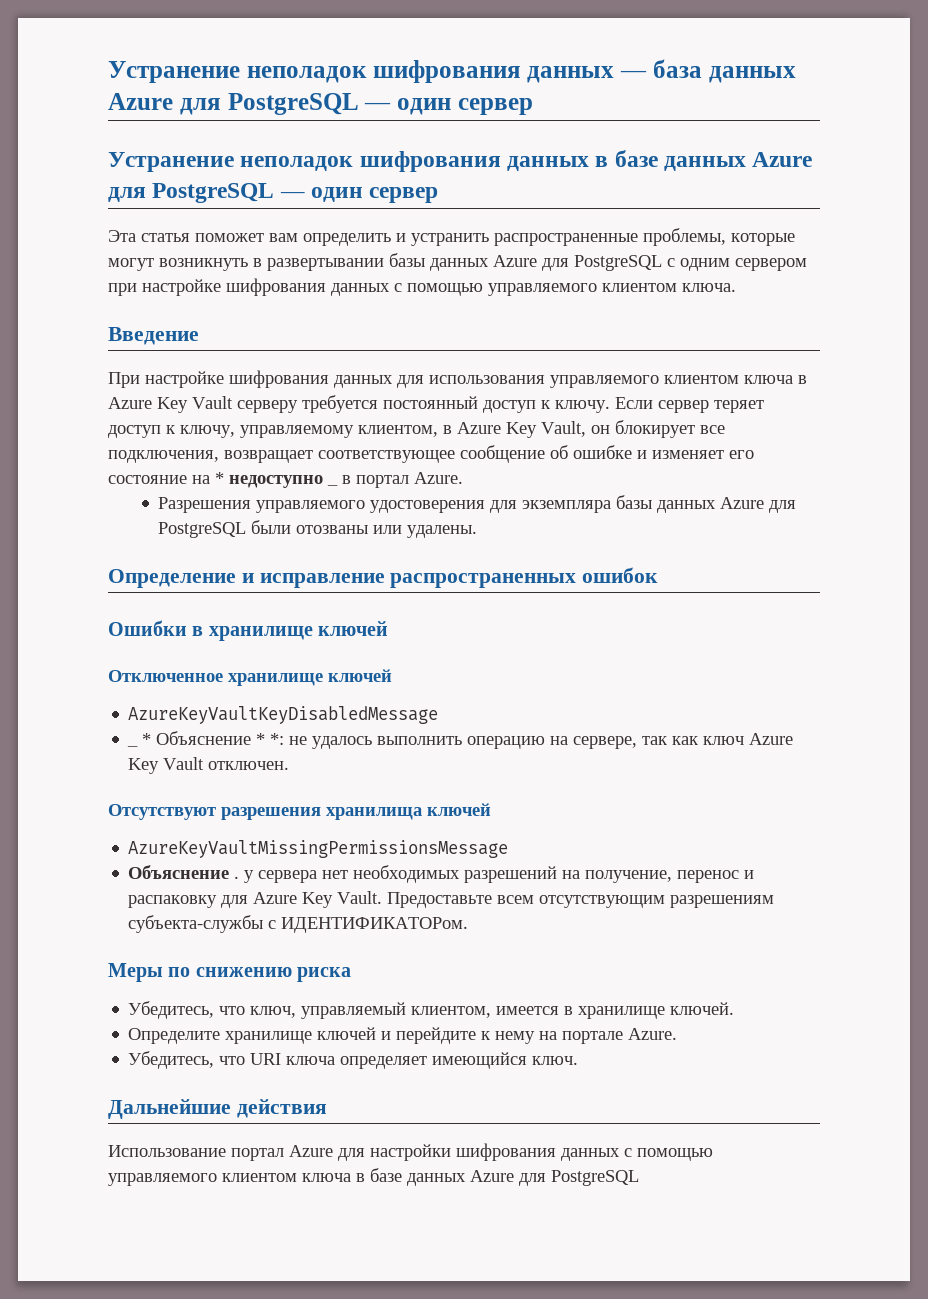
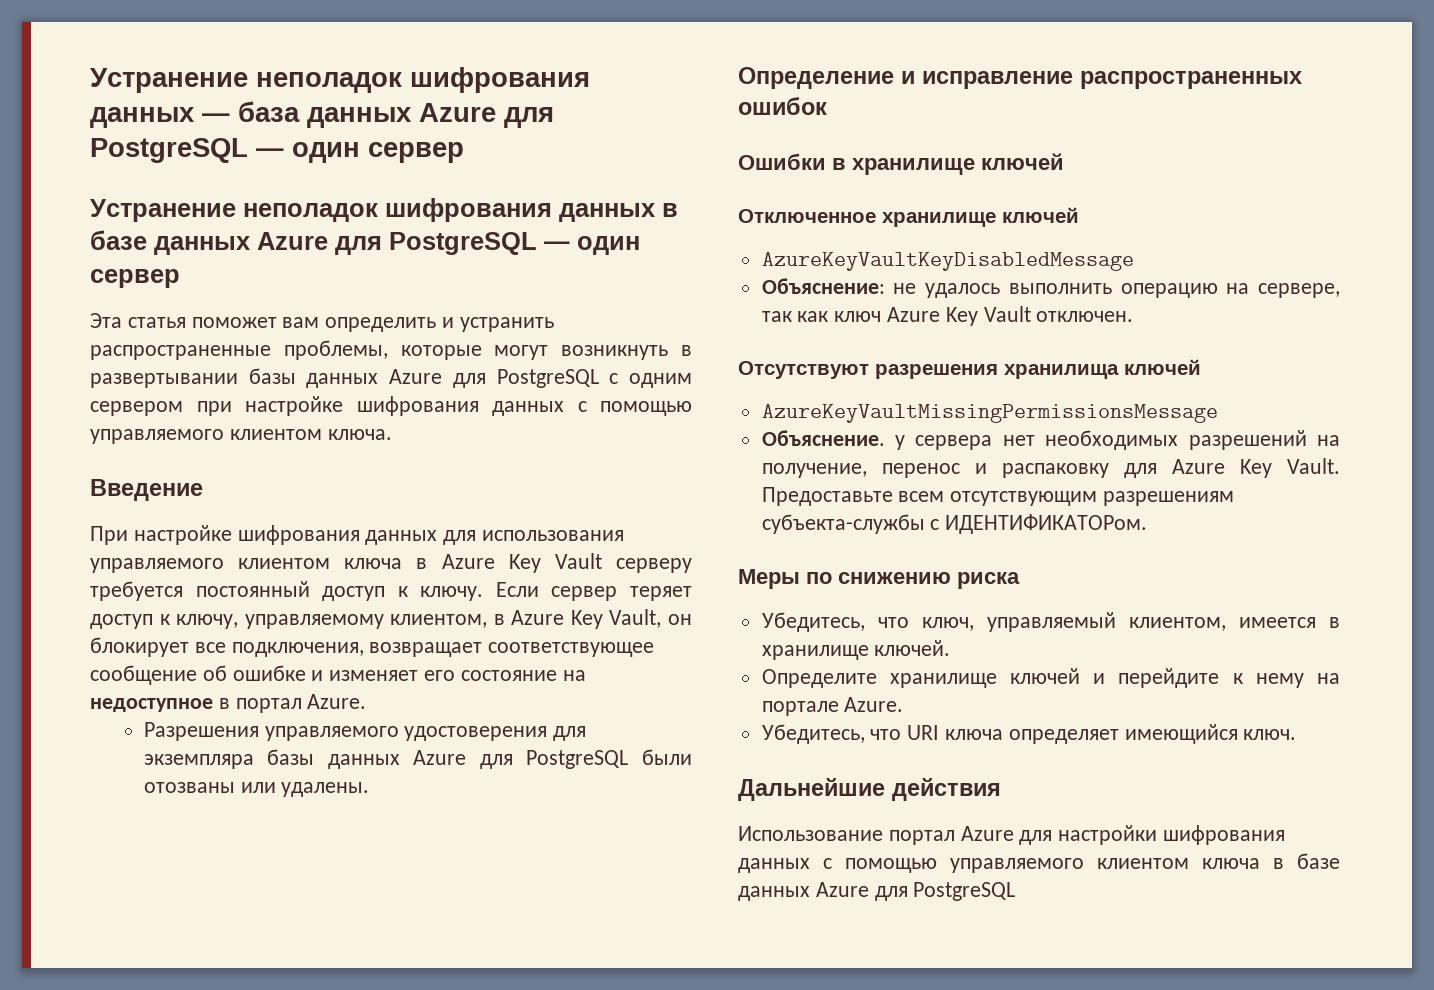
- Если сервер теряет доступ к ключу, управляемому клиентом, в Azure Key Vault, он блокирует все подключения, возвращает соответствующее сообщение об ошибке и изменяет его состояние на * недоступно _ в портал Azure.
+ Если сервер теряет доступ к ключу, управляемому клиентом, в Azure Key Vault, он блокирует все подключения, возвращает соответствующее сообщение об ошибке и изменяет его состояние на недоступное в портал Azure.
- _ * Объяснение * *: не удалось выполнить операцию на сервере, так как ключ Azure Key Vault отключен.
+ Объяснение: не удалось выполнить операцию на сервере, так как ключ Azure Key Vault отключен.
- Объяснение . у сервера нет необходимых разрешений на получение, перенос и распаковку для Azure Key Vault.
+ Объяснение. у сервера нет необходимых разрешений на получение, перенос и распаковку для Azure Key Vault.

